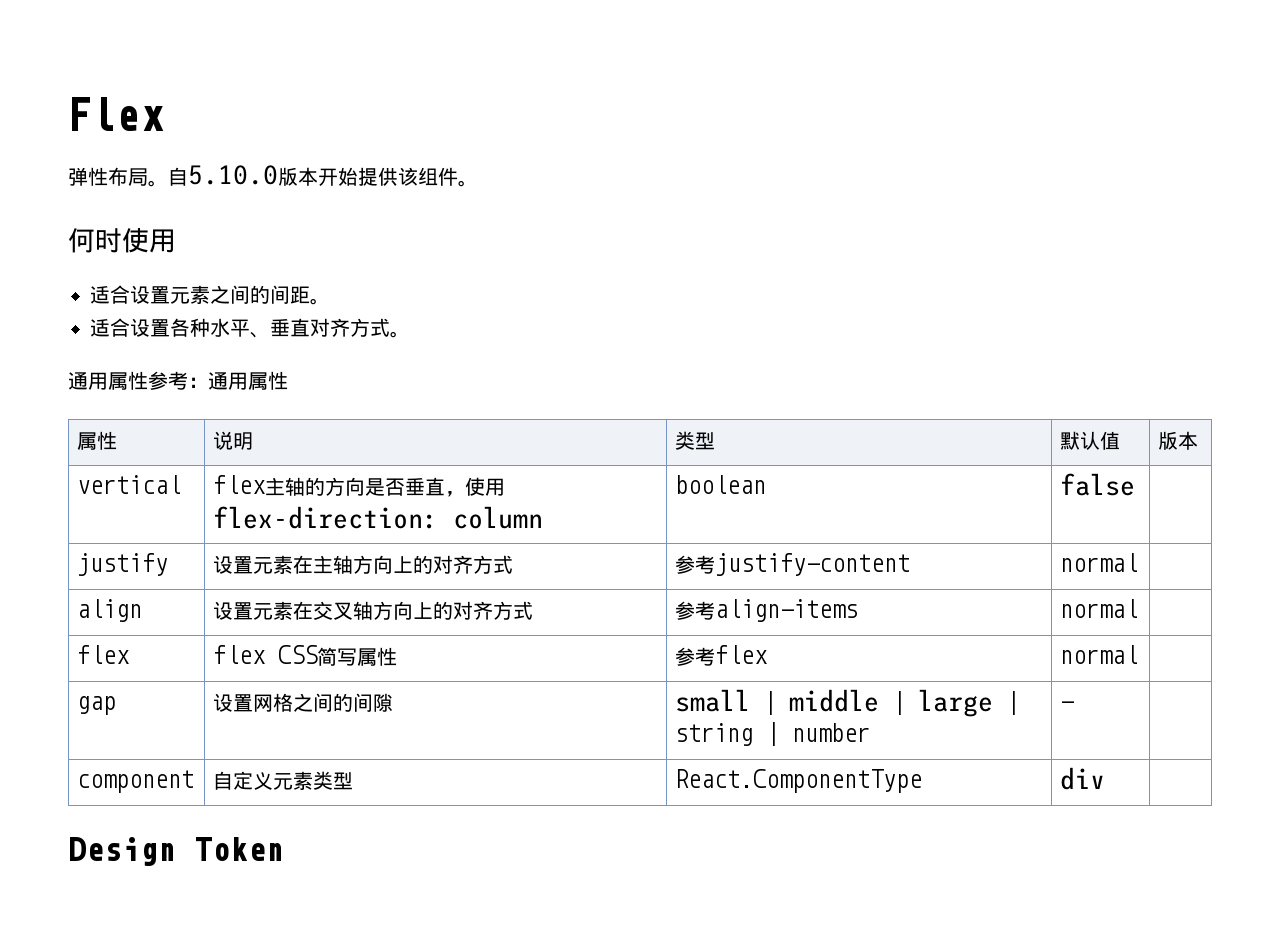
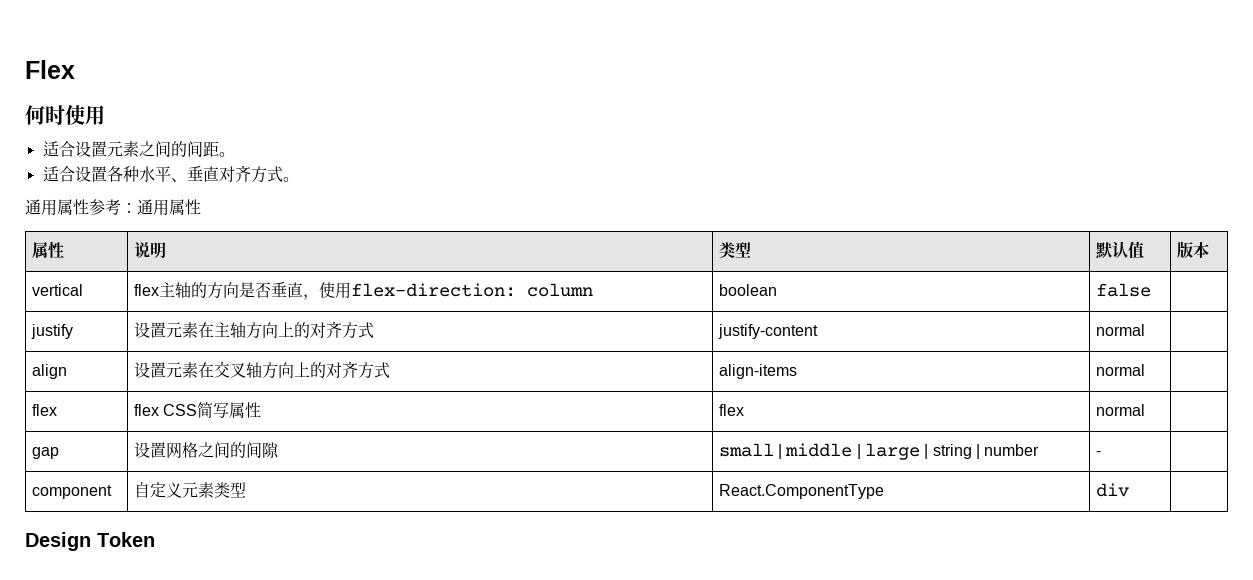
- 弹性布局。自5.10.0版本开始提供该组件。
- justify | 设置元素在主轴方向上的对齐方式 | 参考justify-content | normal |
+ justify | 设置元素在主轴方向上的对齐方式 | justify-content | normal |
- align | 设置元素在交叉轴方向上的对齐方式 | 参考align-items | normal |
+ align | 设置元素在交叉轴方向上的对齐方式 | align-items | normal |
- flex | flex CSS简写属性 | 参考flex | normal |
+ flex | flex CSS简写属性 | flex | normal |

